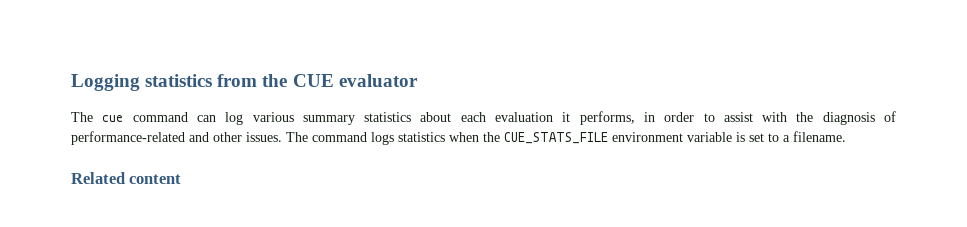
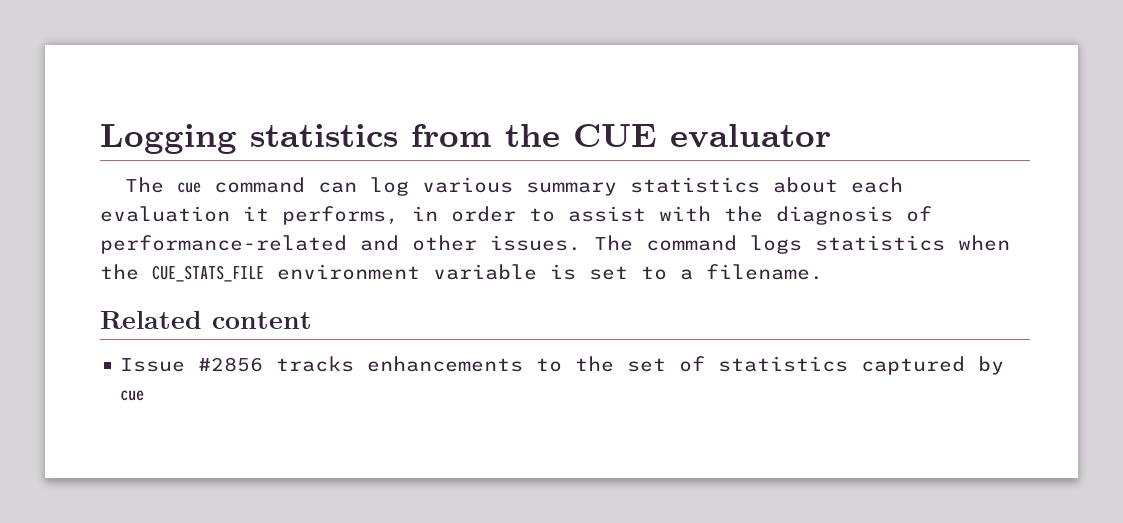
+ Issue #2856 tracks enhancements to the set of statistics captured by cue

